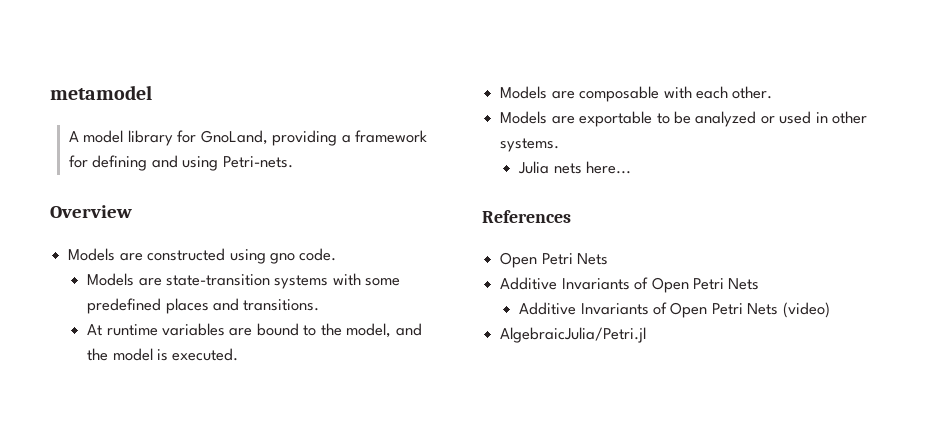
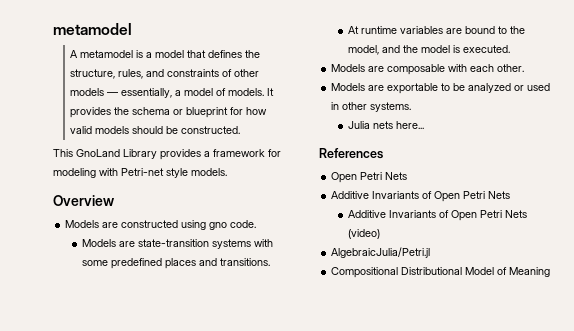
- A model library for GnoLand, providing a framework for defining and using Petri-nets.
+ A metamodel is a model that defines the structure, rules, and constraints of other models — essentially, a model of models. It provides the schema or blueprint for how valid models should be constructed.
+ This GnoLand Library provides a framework for modeling with Petri-net style models.
+ Compositional Distributional Model of Meaning

